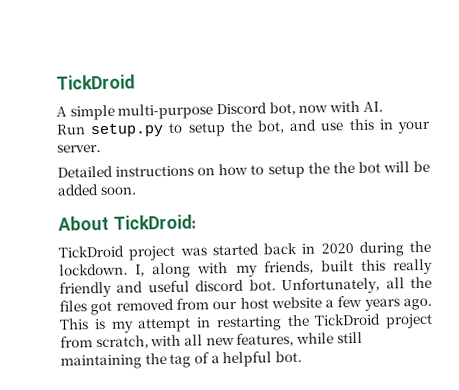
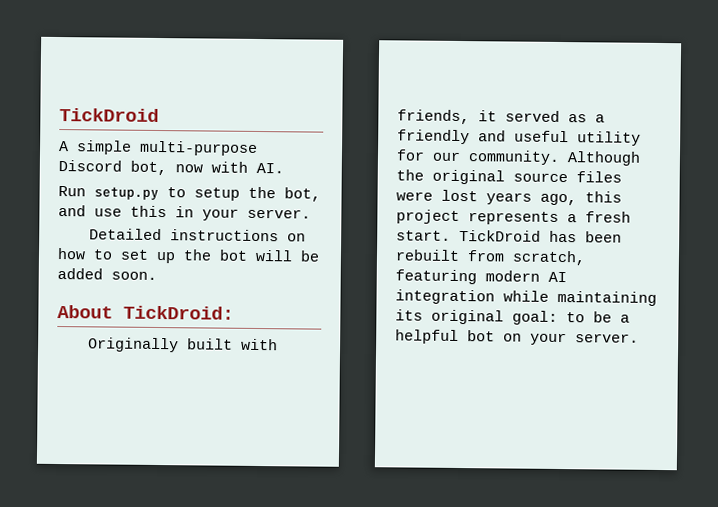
- Detailed instructions on how to setup the the bot will be added soon.
+ Detailed instructions on how to set up the bot will be added soon.
- TickDroid project was started back in 2020 during the lockdown. I, along with my friends, built this really friendly and useful discord bot. Unfortunately, all the files got removed from our host website a few years ago. This is my attempt in restarting the TickDroid project from scratch, with all new features, while still maintaining the tag of a helpful bot.
+ Originally built with friends, it served as a friendly and useful utility for our community. Although the original source files were lost years ago, this project represents a fresh start. TickDroid has been rebuilt from scratch, featuring modern AI integration while maintaining its original goal: to be a helpful bot on your server.

